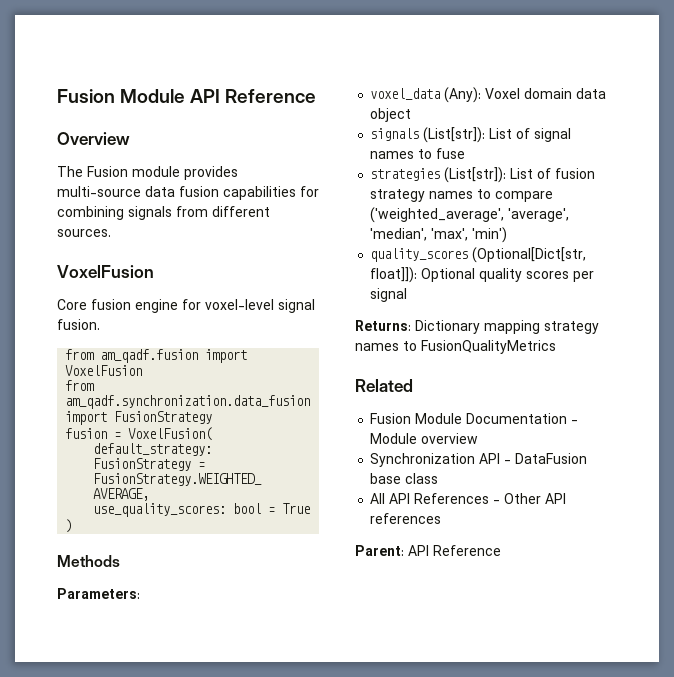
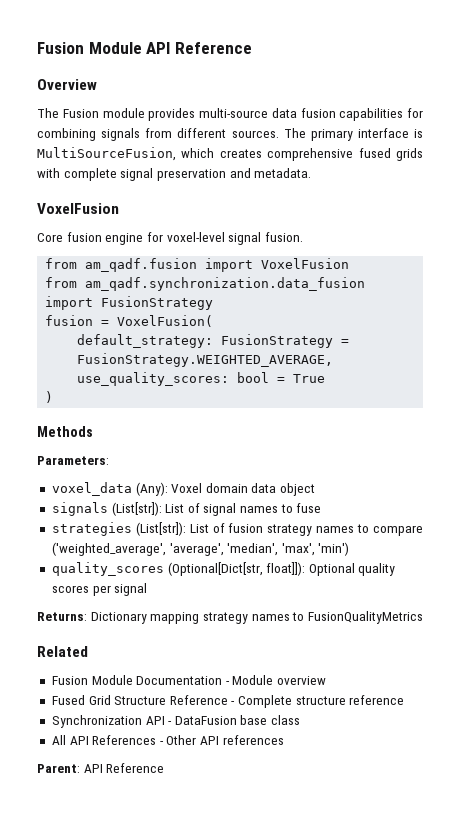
+ The primary interface is MultiSourceFusion, which creates comprehensive fused grids with complete signal preservation and metadata.
+ Fused Grid Structure Reference - Complete structure reference

